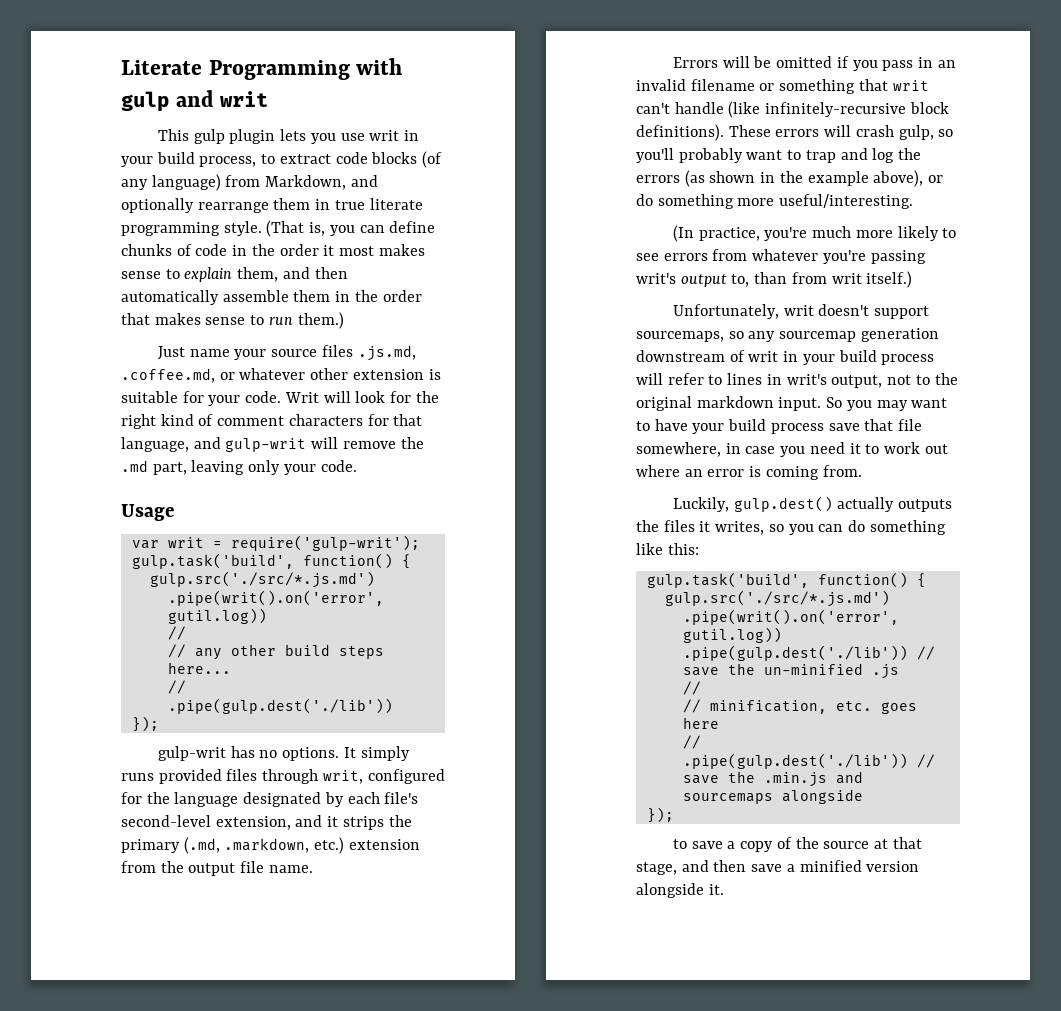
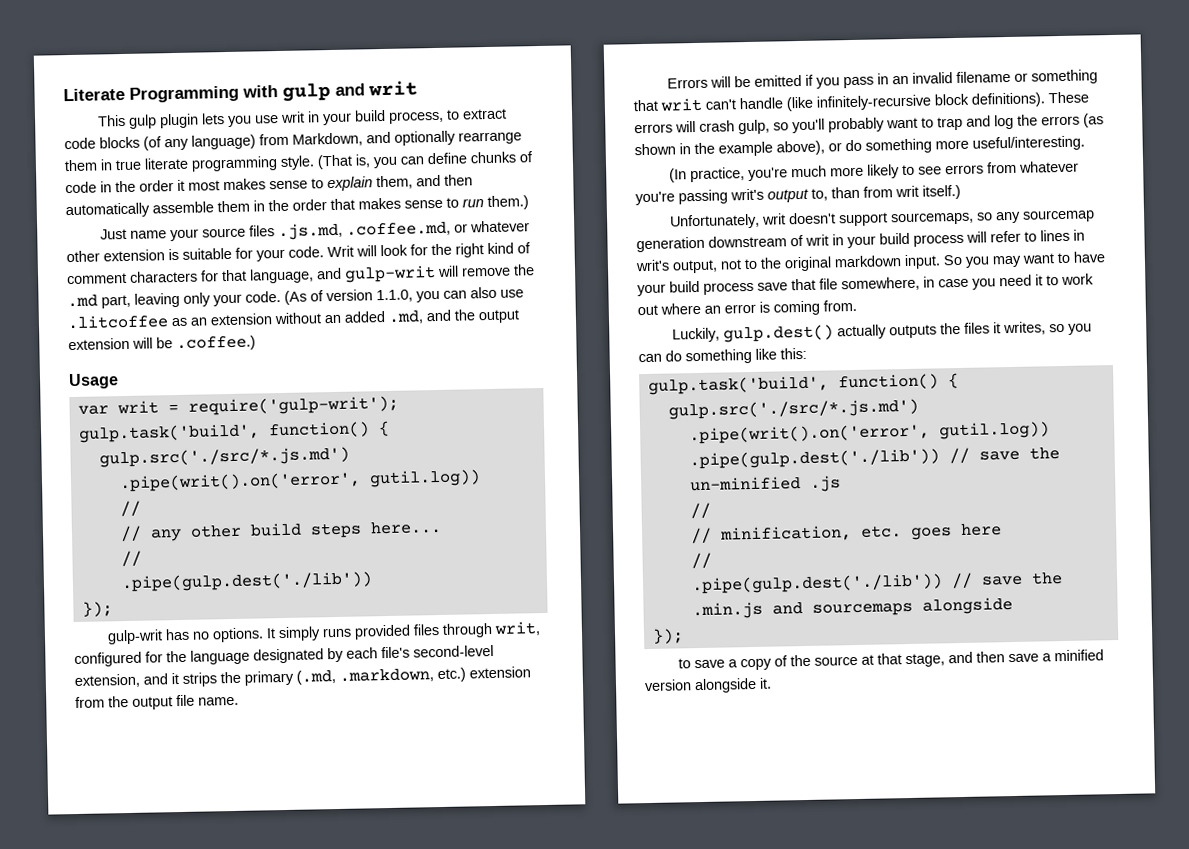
+ (As of version 1.1.0, you can also use .litcoffee as an extension without an added .md, and the output extension will be .coffee.)
- Errors will be omitted if you pass in an invalid filename or something that writ can't handle (like infinitely-recursive block definitions).
+ Errors will be emitted if you pass in an invalid filename or something that writ can't handle (like infinitely-recursive block definitions).

